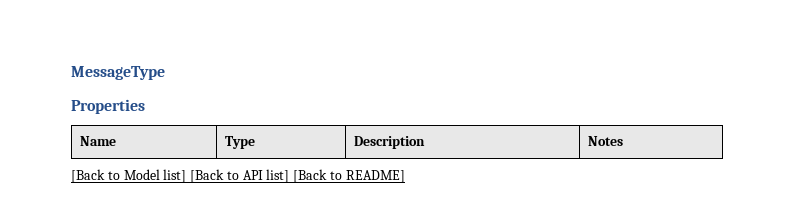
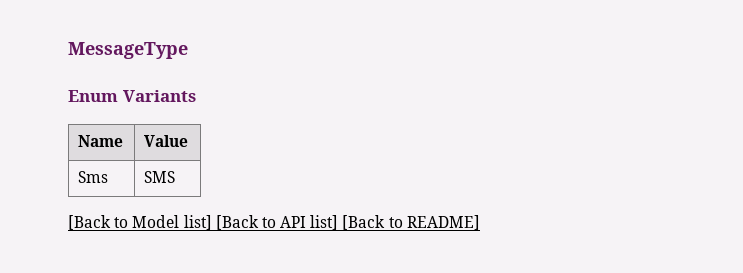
- Properties
+ Enum Variants
- Name | Type | Description | Notes
+ Name | Value
+ Sms | SMS

